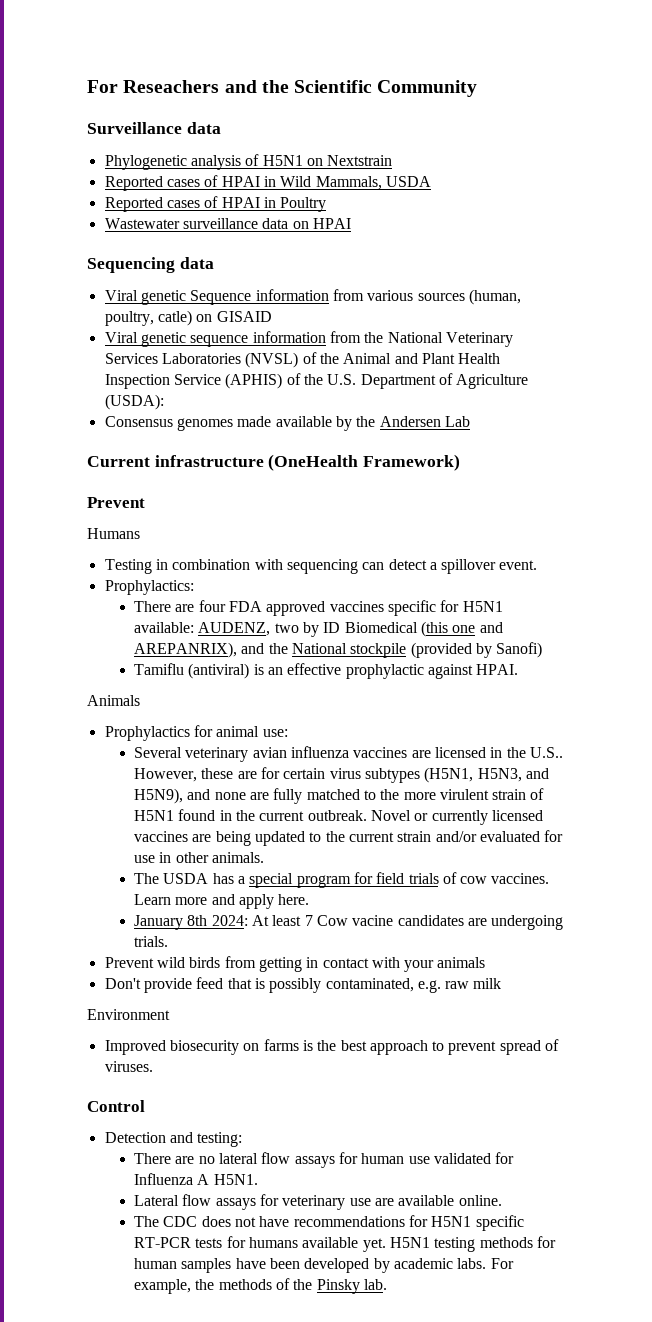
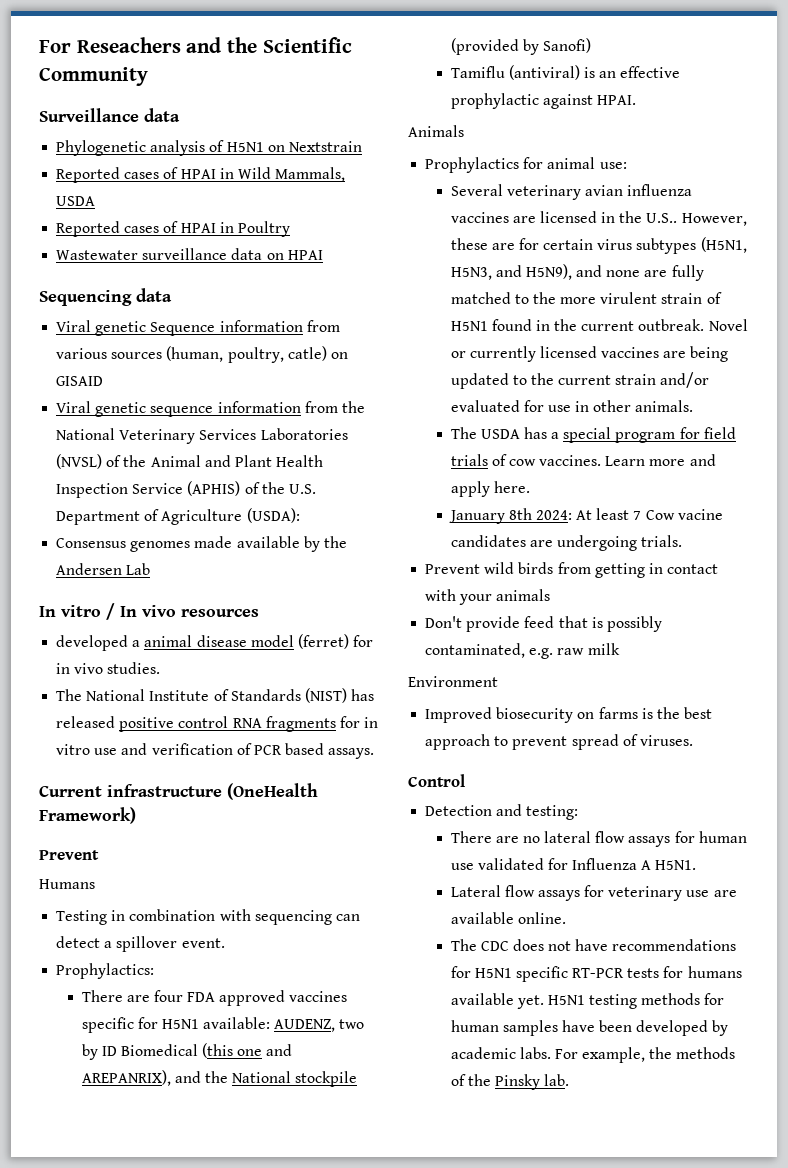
+ In vitro / In vivo resources
+ developed a animal disease model (ferret) for in vivo studies.
+ The National Institute of Standards (NIST) has released positive control RNA fragments for in vitro use and verification of PCR based assays.

